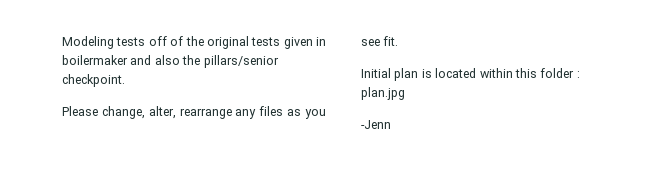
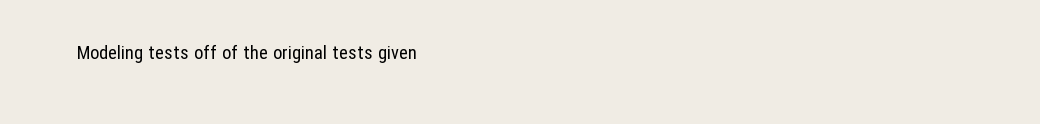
- Modeling tests off of the original tests given in boilermaker and also the pillars/senior checkpoint.
- Please change, alter, rearrange any files as you see fit.
- Initial plan is located within this folder : plan.jpg
- -Jenn
+ Modeling tests off of the original tests given

